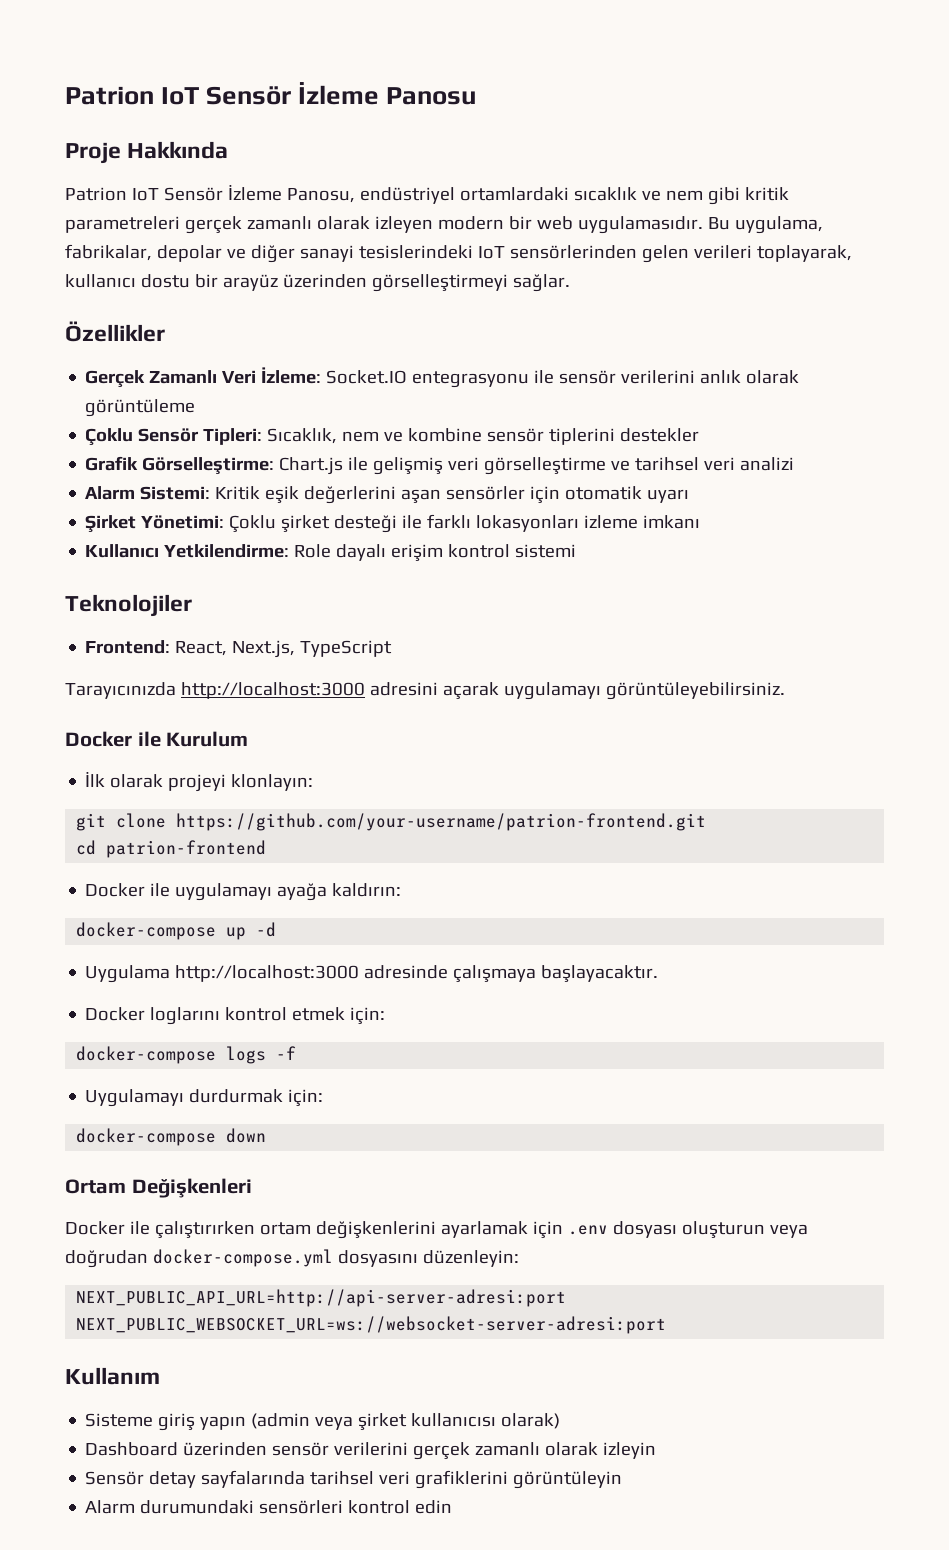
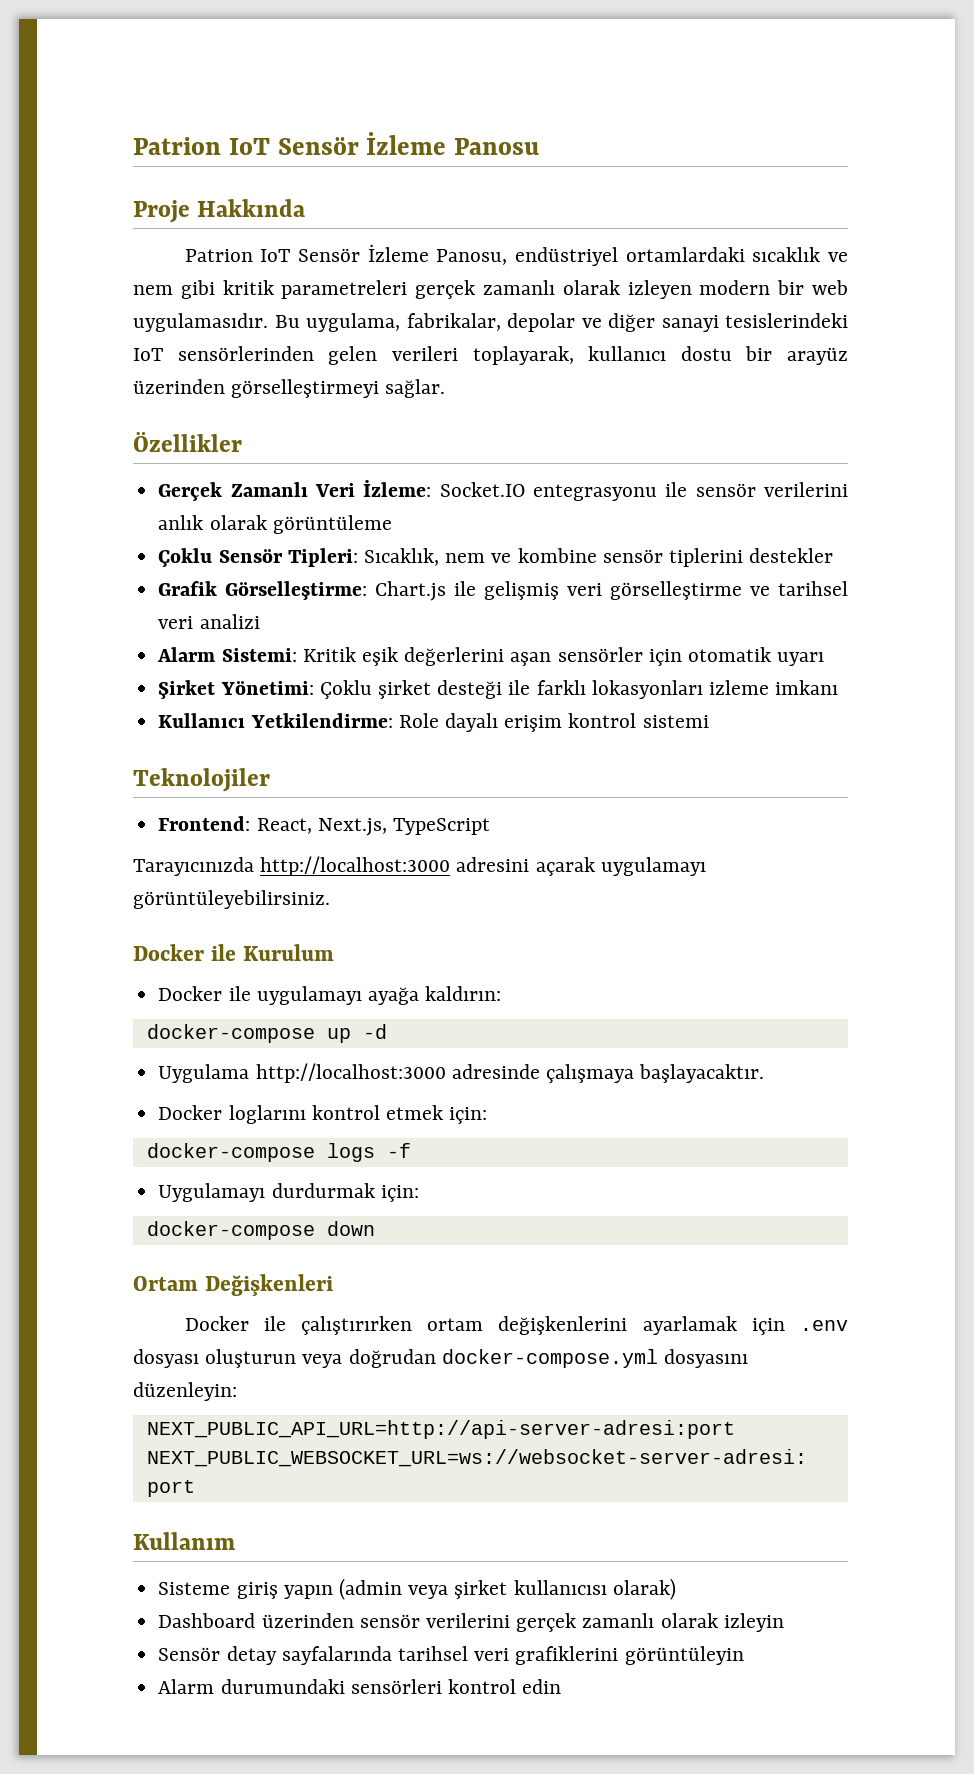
- İlk olarak projeyi klonlayın:
- git clone https://github.com/your-username/patrion-frontend.git
- cd patrion-frontend

